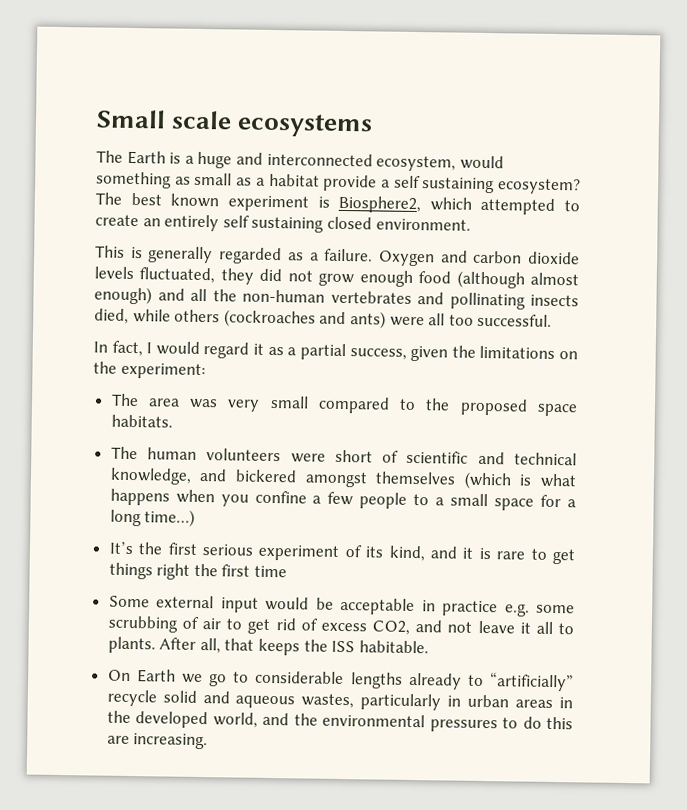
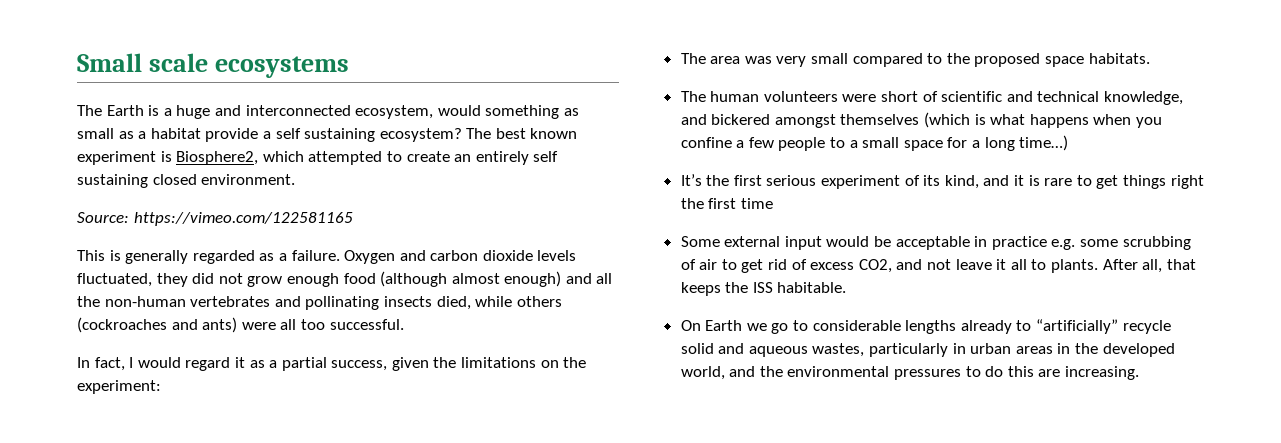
+ Source: https://vimeo.com/122581165

